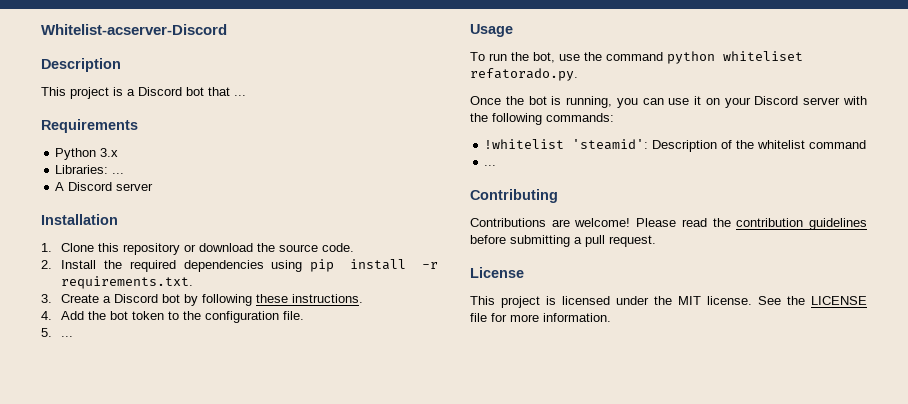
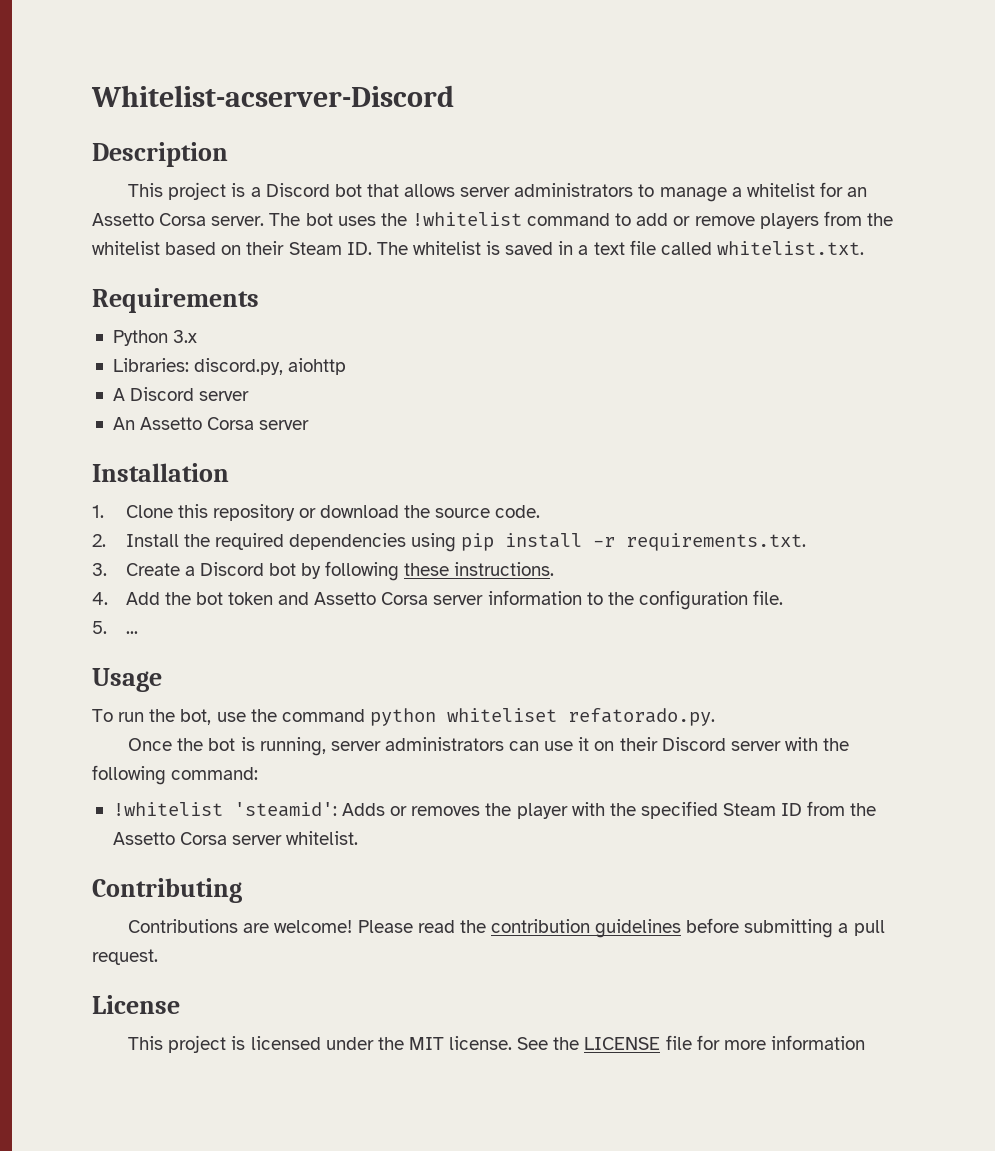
- This project is a Discord bot that ...
+ This project is a Discord bot that allows server administrators to manage a whitelist for an Assetto Corsa server. The bot uses the !whitelist command to add or remove players from the whitelist based on their Steam ID. The whitelist is saved in a text file called whitelist.txt.
- Libraries: ...
+ Libraries: discord.py, aiohttp
+ An Assetto Corsa server
- 4. Add the bot token to the configuration file.
+ 4. Add the bot token and Assetto Corsa server information to the configuration file.
- Once the bot is running, you can use it on your Discord server with the following commands:
+ Once the bot is running, server administrators can use it on their Discord server with the following command:
- !whitelist 'steamid': Description of the whitelist command
- ...
+ !whitelist 'steamid': Adds or removes the player with the specified Steam ID from the Assetto Corsa server whitelist.
- See the LICENSE file for more information.
+ See the LICENSE file for more information

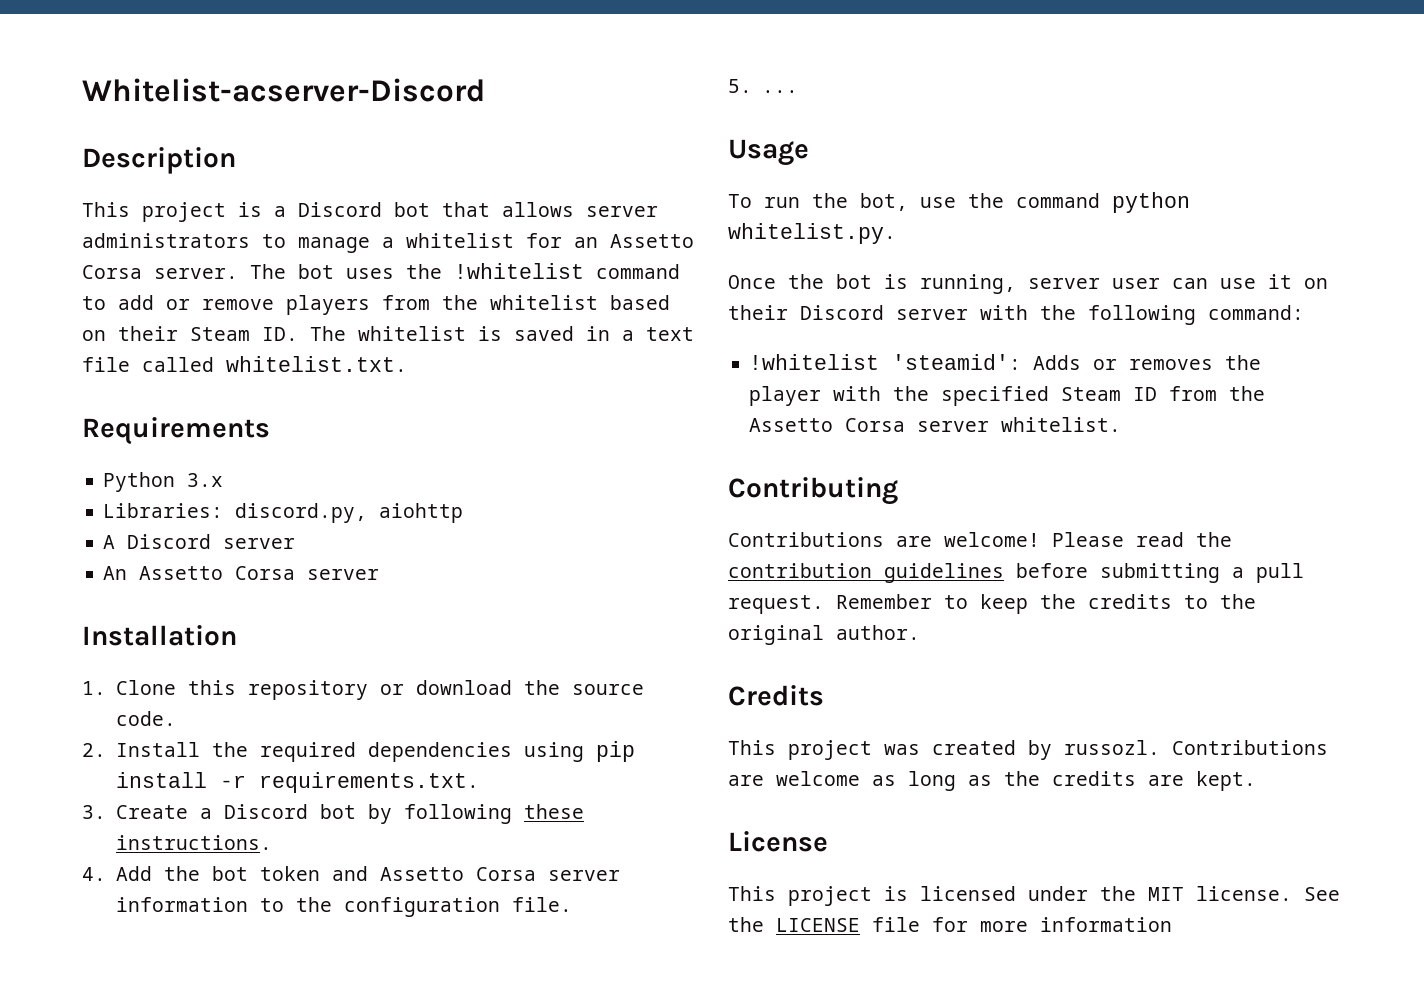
- To run the bot, use the command python whiteliset refatorado.py.
+ To run the bot, use the command python whitelist.py.
- Once the bot is running, server administrators can use it on their Discord server with the following command:
+ Once the bot is running, server user can use it on their Discord server with the following command:
+ Remember to keep the credits to the original author.
+ Credits
+ This project was created by russozl. Contributions are welcome as long as the credits are kept.

